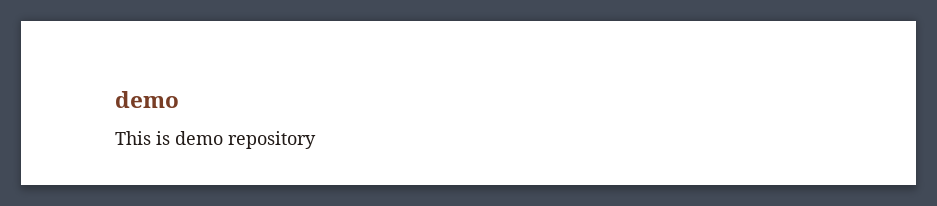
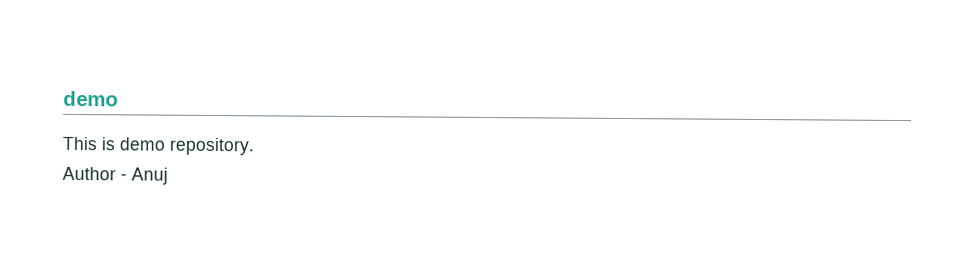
- This is demo repository
+ This is demo repository.
+ Author - Anuj

